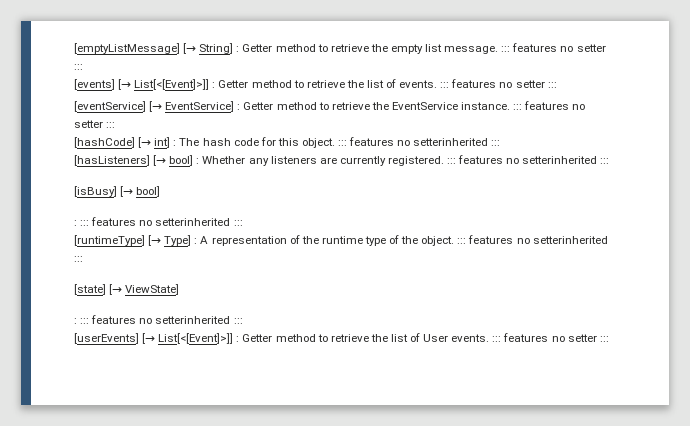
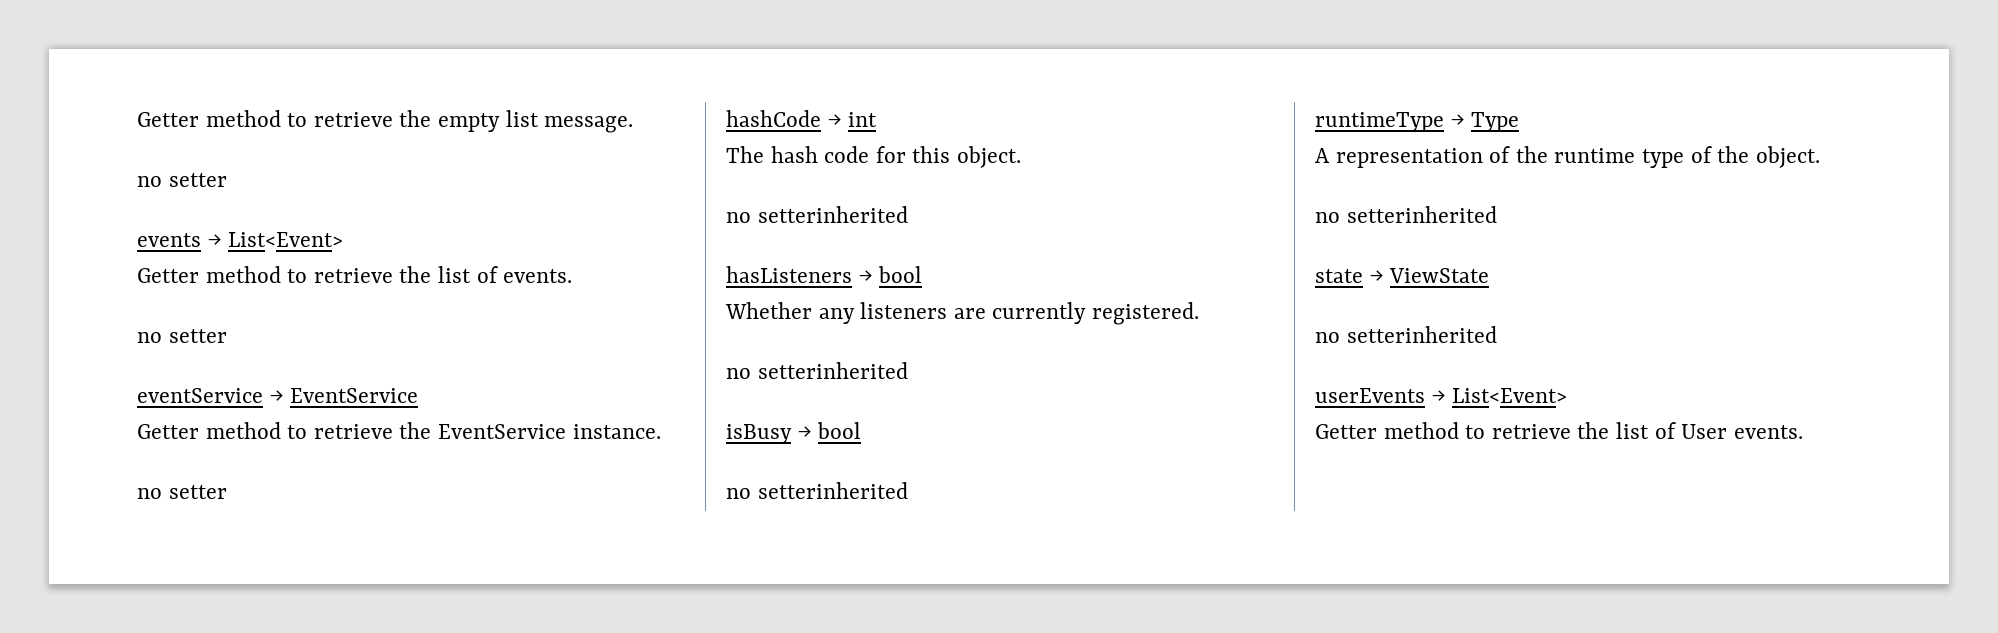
- [emptyListMessage] [→ String] : Getter method to retrieve the empty list message. ::: features no setter :::
- [events] [→ List[<[Event]>]] : Getter method to retrieve the list of events. ::: features no setter :::
- [eventService] [→ EventService] : Getter method to retrieve the EventService instance. ::: features no setter :::
- [hashCode] [→ int] : The hash code for this object. ::: features no setterinherited :::
- [hasListeners] [→ bool] : Whether any listeners are currently registered. ::: features no setterinherited :::
- [isBusy] [→ bool]
- : ::: features no setterinherited :::
- [runtimeType] [→ Type] : A representation of the runtime type of the object. ::: features no setterinherited :::
- [state] [→ ViewState]
- : ::: features no setterinherited :::
- [userEvents] [→ List[<[Event]>]] : Getter method to retrieve the list of User events. ::: features no setter :::
+ Getter method to retrieve the empty list message.
+ no setter
+ events → List<Event>
+ Getter method to retrieve the list of events.
+ no setter
+ eventService → EventService
+ Getter method to retrieve the EventService instance.
+ no setter
+ hashCode → int
+ The hash code for this object.
+ no setterinherited
+ hasListeners → bool
+ Whether any listeners are currently registered.
+ no setterinherited
+ isBusy → bool
+ no setterinherited
+ runtimeType → Type
+ A representation of the runtime type of the object.
+ no setterinherited
+ state → ViewState
+ no setterinherited
+ userEvents → List<Event>
+ Getter method to retrieve the list of User events.

